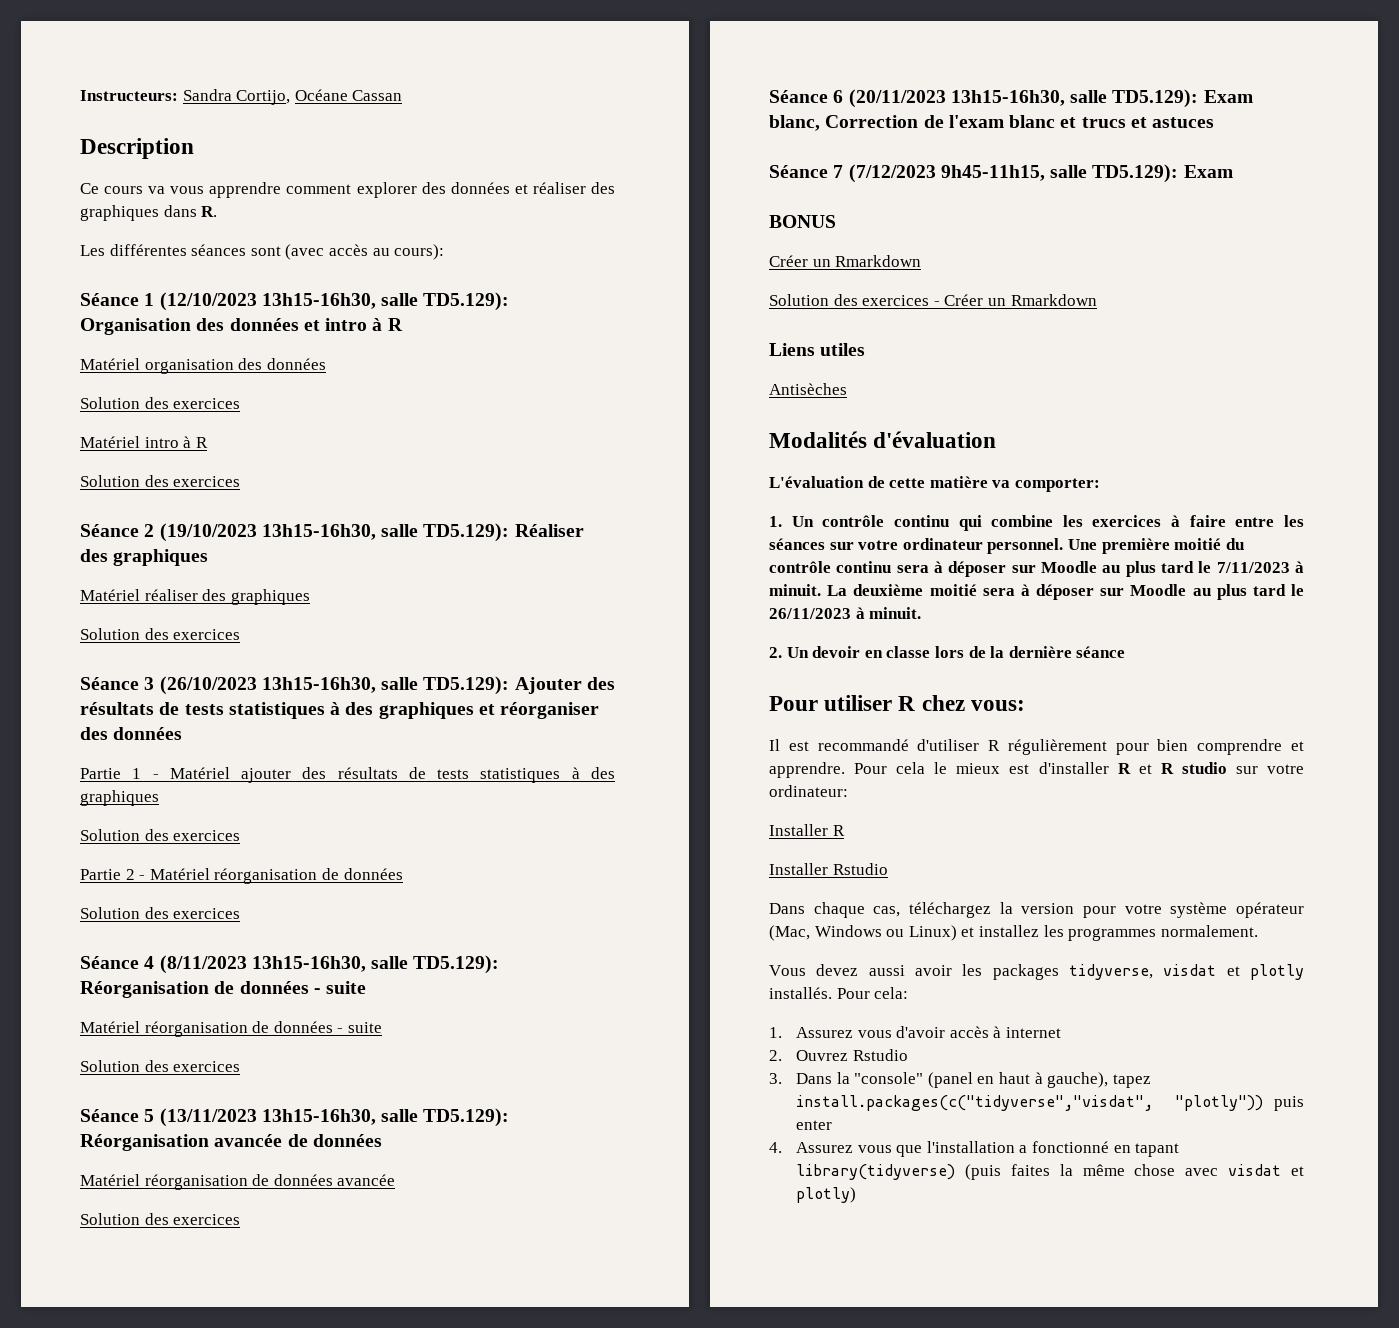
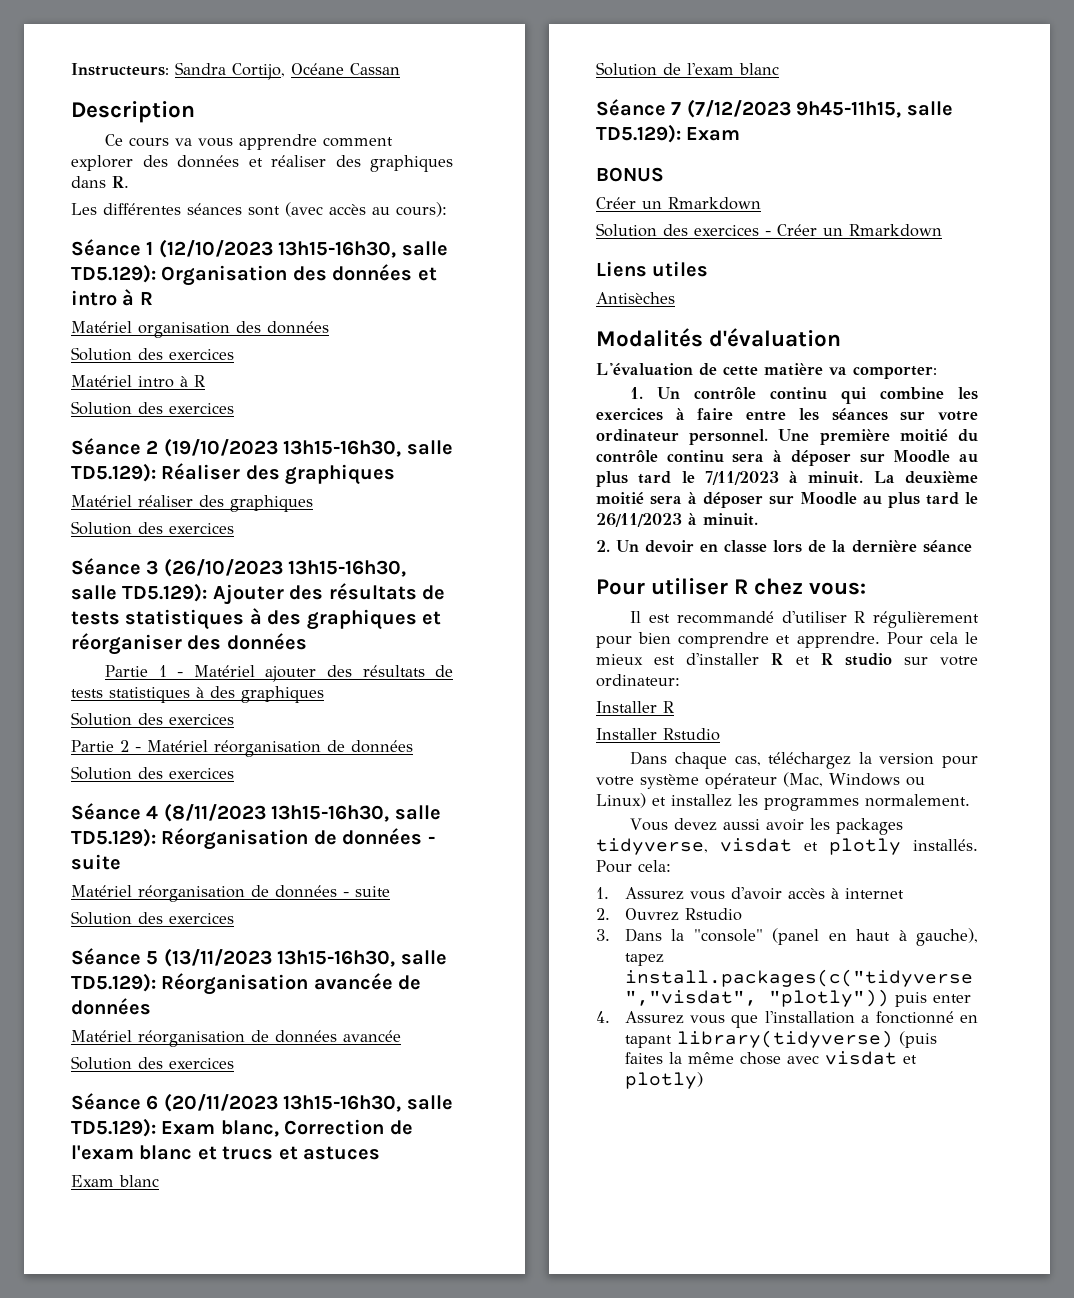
+ Exam blanc
+ Solution de l'exam blanc

